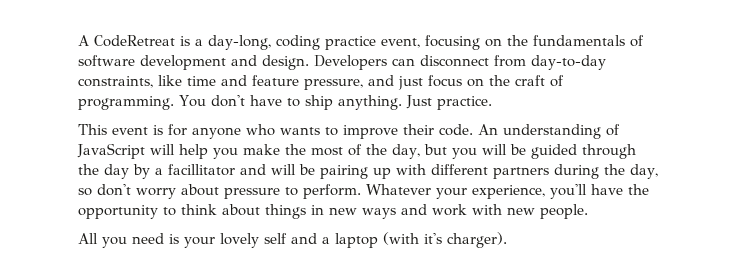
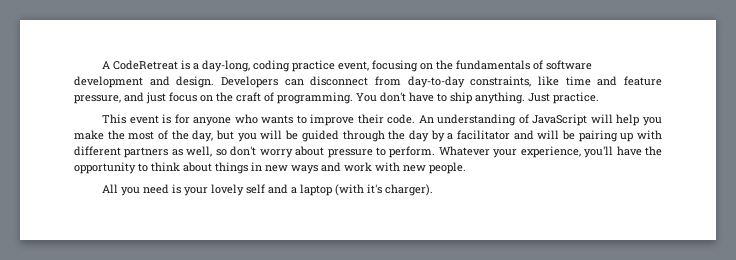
- An understanding of JavaScript will help you make the most of the day, but you will be guided through the day by a facillitator and will be pairing up with different partners during the day, so don't worry about pressure to perform.
+ An understanding of JavaScript will help you make the most of the day, but you will be guided through the day by a facilitator and will be pairing up with different partners as well, so don't worry about pressure to perform.

